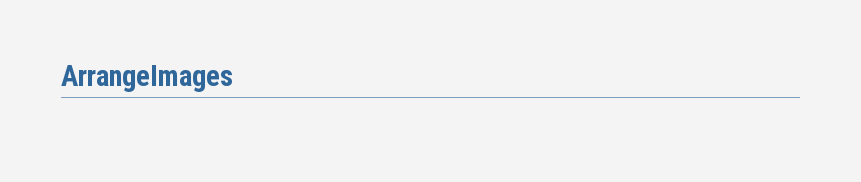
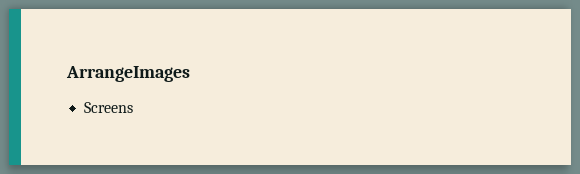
+ Screens

